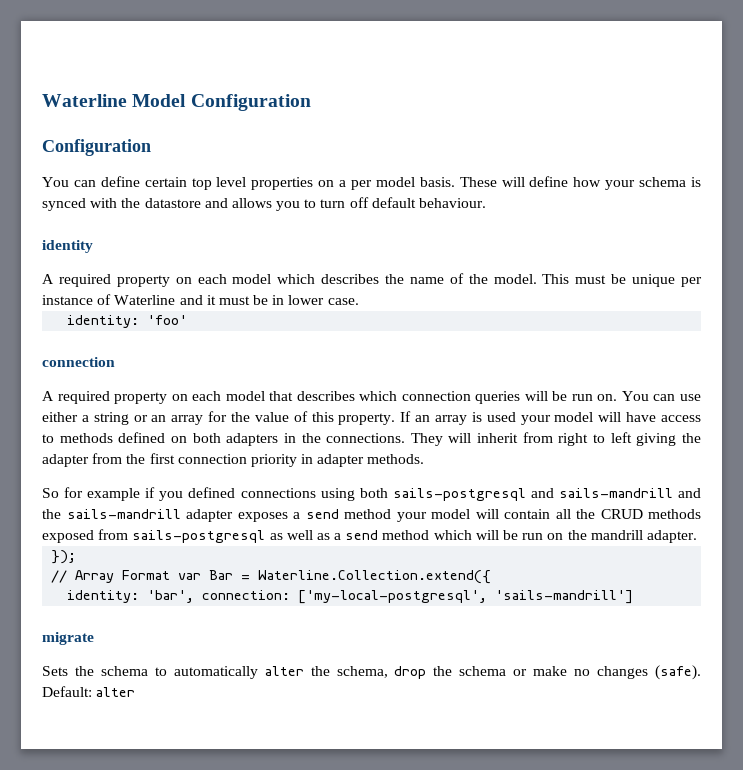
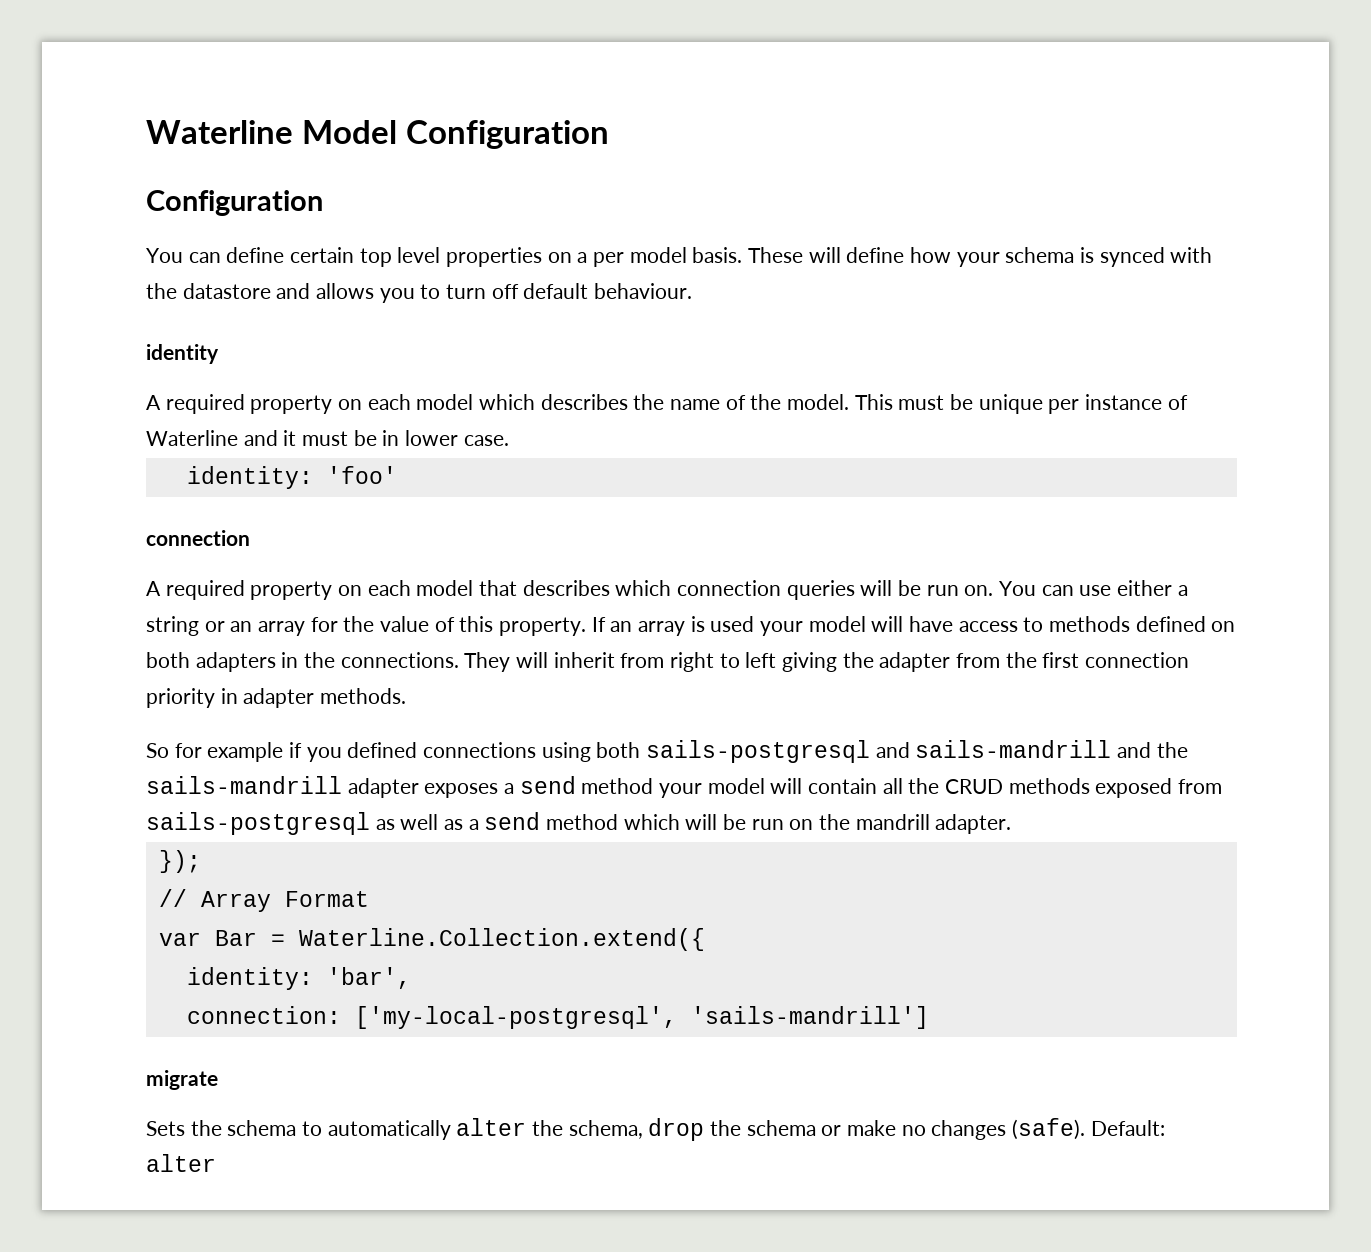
- // Array Format var Bar = Waterline.Collection.extend({
+ // Array Format
+ var Bar = Waterline.Collection.extend({
- identity: 'bar', connection: ['my-local-postgresql', 'sails-mandrill']
+ identity: 'bar',
+ connection: ['my-local-postgresql', 'sails-mandrill']

